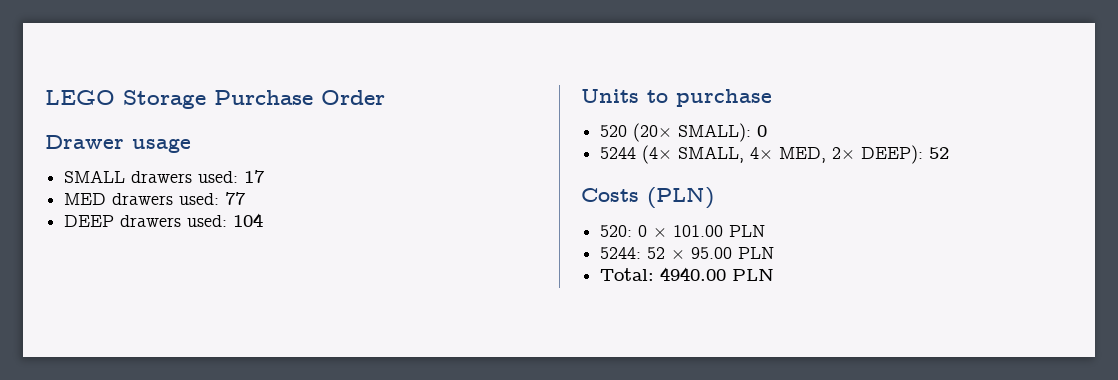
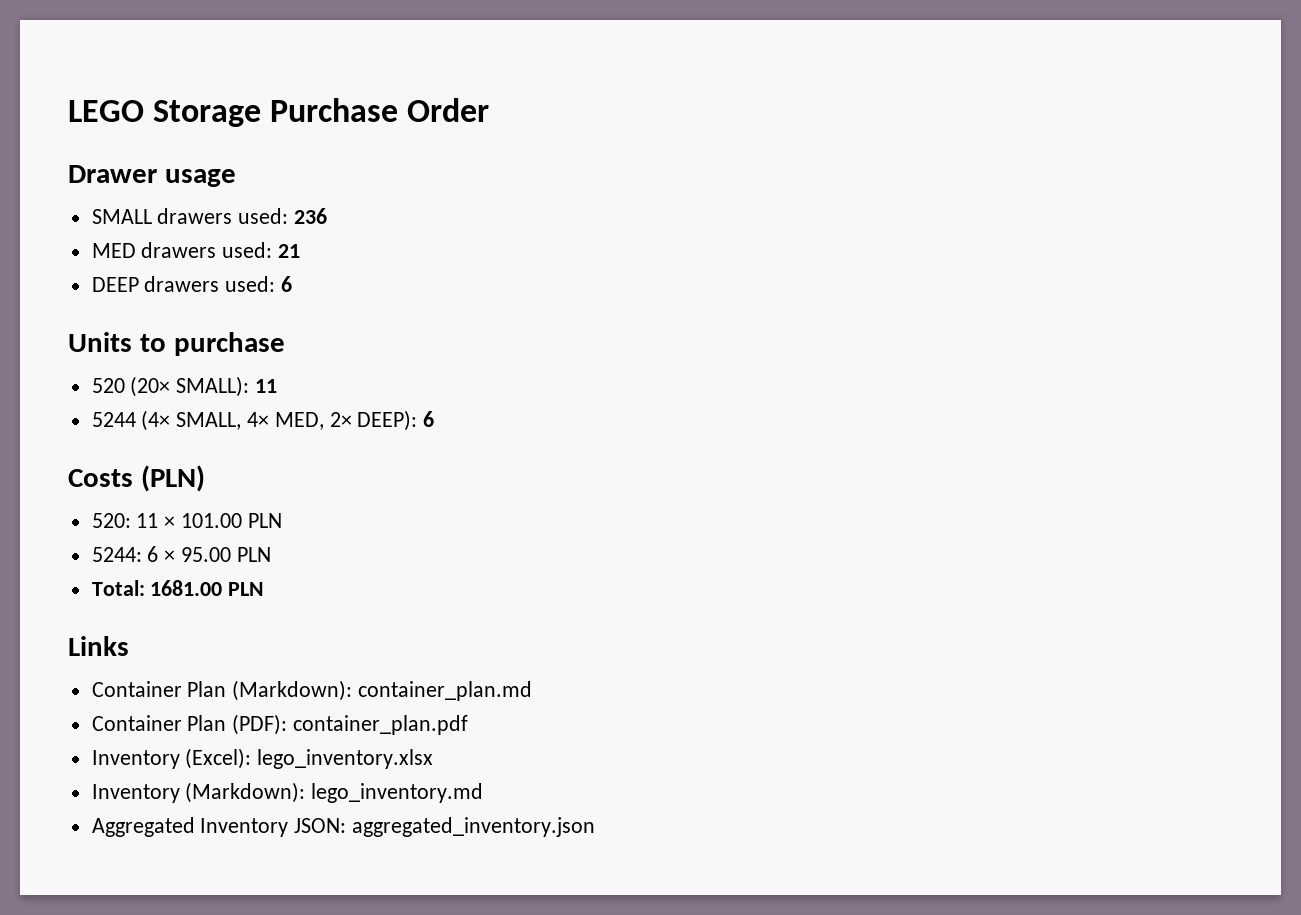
- SMALL drawers used: 17
+ SMALL drawers used: 236
- MED drawers used: 77
+ MED drawers used: 21
- DEEP drawers used: 104
+ DEEP drawers used: 6
- 520 (20× SMALL): 0
+ 520 (20× SMALL): 11
- 5244 (4× SMALL, 4× MED, 2× DEEP): 52
+ 5244 (4× SMALL, 4× MED, 2× DEEP): 6
- 520: 0 × 101.00 PLN
+ 520: 11 × 101.00 PLN
- 5244: 52 × 95.00 PLN
+ 5244: 6 × 95.00 PLN
- Total: 4940.00 PLN
+ Total: 1681.00 PLN
+ Links
+ Container Plan (Markdown): container_plan.md
+ Container Plan (PDF): container_plan.pdf
+ Inventory (Excel): lego_inventory.xlsx
+ Inventory (Markdown): lego_inventory.md
+ Aggregated Inventory JSON: aggregated_inventory.json

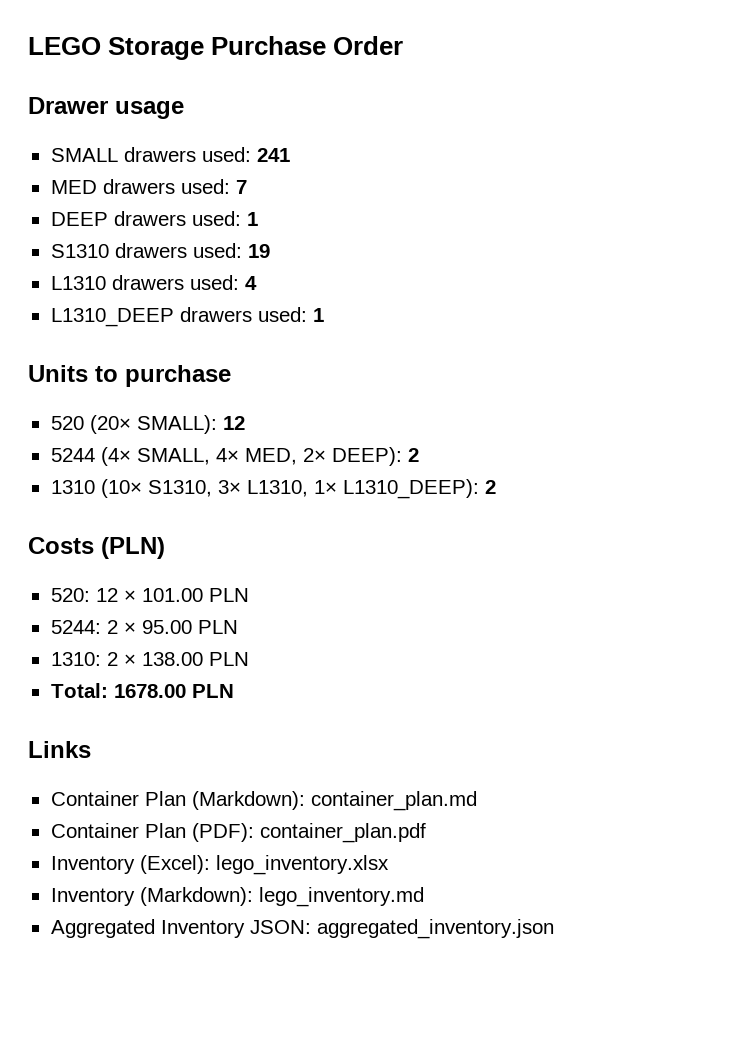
- SMALL drawers used: 236
+ SMALL drawers used: 241
- MED drawers used: 21
+ MED drawers used: 7
- DEEP drawers used: 6
+ DEEP drawers used: 1
+ S1310 drawers used: 19
+ L1310 drawers used: 4
+ L1310_DEEP drawers used: 1
- 520 (20× SMALL): 11
+ 520 (20× SMALL): 12
- 5244 (4× SMALL, 4× MED, 2× DEEP): 6
+ 5244 (4× SMALL, 4× MED, 2× DEEP): 2
+ 1310 (10× S1310, 3× L1310, 1× L1310_DEEP): 2
- 520: 11 × 101.00 PLN
+ 520: 12 × 101.00 PLN
- 5244: 6 × 95.00 PLN
+ 5244: 2 × 95.00 PLN
+ 1310: 2 × 138.00 PLN
- Total: 1681.00 PLN
+ Total: 1678.00 PLN

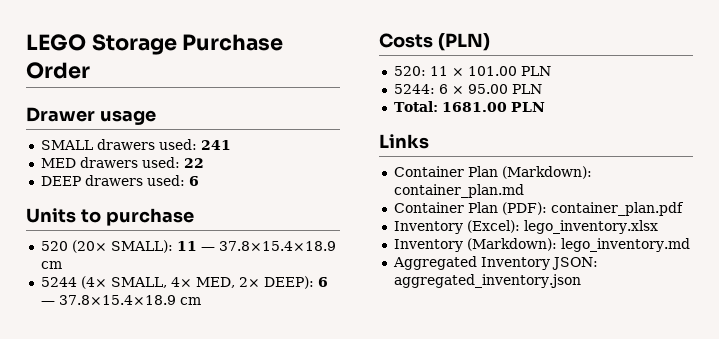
- MED drawers used: 7
+ MED drawers used: 22
- DEEP drawers used: 1
- S1310 drawers used: 19
- L1310 drawers used: 4
- L1310_DEEP drawers used: 1
+ DEEP drawers used: 6
- 520 (20× SMALL): 12
+ 520 (20× SMALL): 11 — 37.8×15.4×18.9 cm
- 5244 (4× SMALL, 4× MED, 2× DEEP): 2
- 1310 (10× S1310, 3× L1310, 1× L1310_DEEP): 2
+ 5244 (4× SMALL, 4× MED, 2× DEEP): 6 — 37.8×15.4×18.9 cm
- 520: 12 × 101.00 PLN
+ 520: 11 × 101.00 PLN
- 5244: 2 × 95.00 PLN
+ 5244: 6 × 95.00 PLN
- 1310: 2 × 138.00 PLN
- Total: 1678.00 PLN
+ Total: 1681.00 PLN

